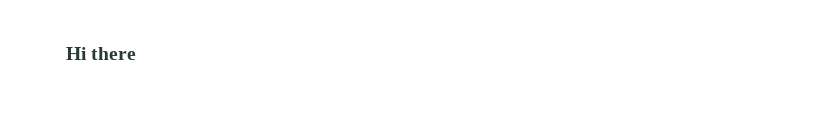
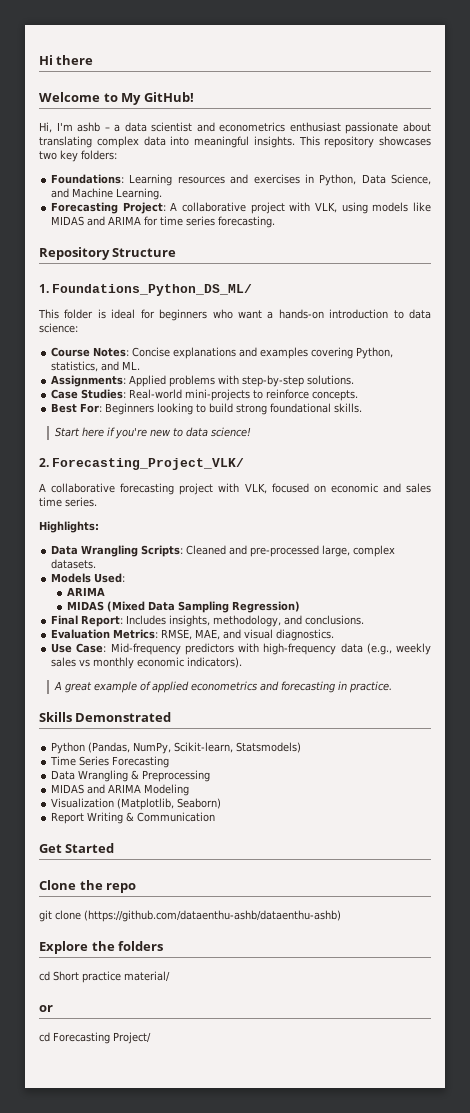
+ Welcome to My GitHub!
+ Hi, I'm ashb – a data scientist and econometrics enthusiast passionate about translating complex data into meaningful insights. This repository showcases two key folders:
+ Foundations: Learning resources and exercises in Python, Data Science, and Machine Learning.
+ Forecasting Project: A collaborative project with VLK, using models like MIDAS and ARIMA for time series forecasting.
+ Repository Structure
+ 1. Foundations_Python_DS_ML/
+ This folder is ideal for beginners who want a hands-on introduction to data science:
+ Course Notes: Concise explanations and examples covering Python, statistics, and ML.
+ Assignments: Applied problems with step-by-step solutions.
+ Case Studies: Real-world mini-projects to reinforce concepts.
+ Best For: Beginners looking to build strong foundational skills.
+ Start here if you're new to data science!
+ 2. Forecasting_Project_VLK/
+ A collaborative forecasting project with VLK, focused on economic and sales time series.
+ Highlights:
+ Data Wrangling Scripts: Cleaned and pre-processed large, complex datasets.
+ Models Used:
+ ARIMA
+ MIDAS (Mixed Data Sampling Regression)
+ Final Report: Includes insights, methodology, and conclusions.
+ Evaluation Metrics: RMSE, MAE, and visual diagnostics.
+ Use Case: Mid-frequency predictors with high-frequency data (e.g., weekly sales vs monthly economic indicators).
+ A great example of applied econometrics and forecasting in practice.
+ Skills Demonstrated
+ Python (Pandas, NumPy, Scikit-learn, Statsmodels)
+ Time Series Forecasting
+ Data Wrangling & Preprocessing
+ MIDAS and ARIMA Modeling
+ Visualization (Matplotlib, Seaborn)
+ Report Writing & Communication
+ Get Started
+ Clone the repo
+ git clone (https://github.com/dataenthu-ashb/dataenthu-ashb)
+ Explore the folders
+ cd Short practice material/
+ or
+ cd Forecasting Project/

